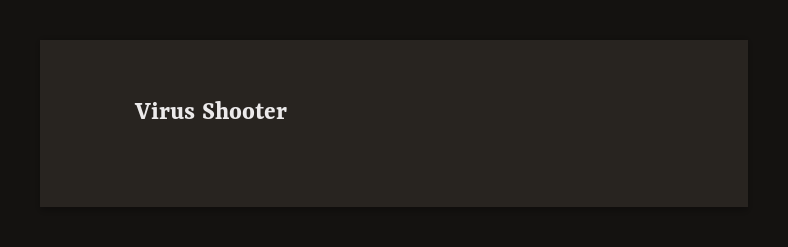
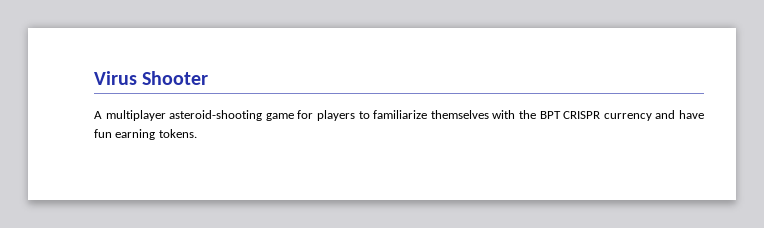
+ A multiplayer asteroid-shooting game for players to familiarize themselves with the BPT CRISPR currency and have fun earning tokens.

